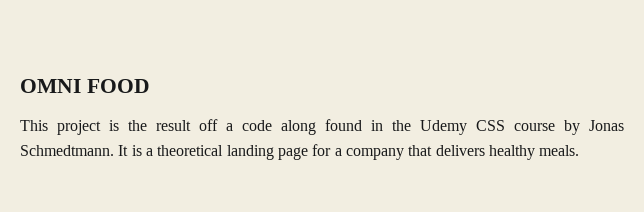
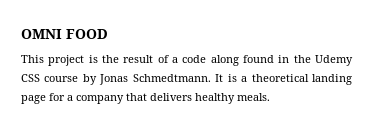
- This project is the result off a code along found in the Udemy CSS course by Jonas Schmedtmann.
+ This project is the result of a code along found in the Udemy CSS course by Jonas Schmedtmann.

